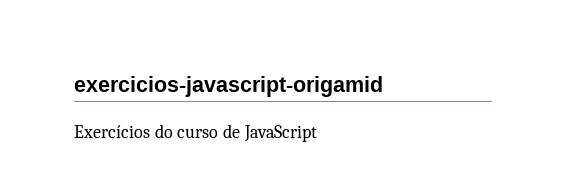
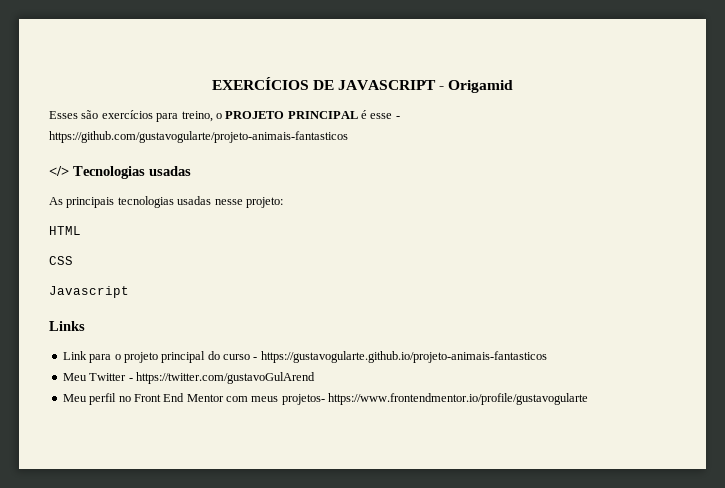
- exercicios-javascript-origamid
- Exercícios do curso de JavaScript
+ EXERCÍCIOS DE JAVASCRIPT - Origamid
+ Esses são exercícios para treino, o PROJETO PRINCIPAL é esse - https://github.com/gustavogularte/projeto-animais-fantasticos
+ </> Tecnologias usadas
+ As principais tecnologias usadas nesse projeto:
+ HTML
+ CSS
+ Javascript
+ Links
+ Link para o projeto principal do curso - https://gustavogularte.github.io/projeto-animais-fantasticos
+ Meu Twitter - https://twitter.com/gustavoGulArend
+ Meu perfil no Front End Mentor com meus projetos- https://www.frontendmentor.io/profile/gustavogularte

